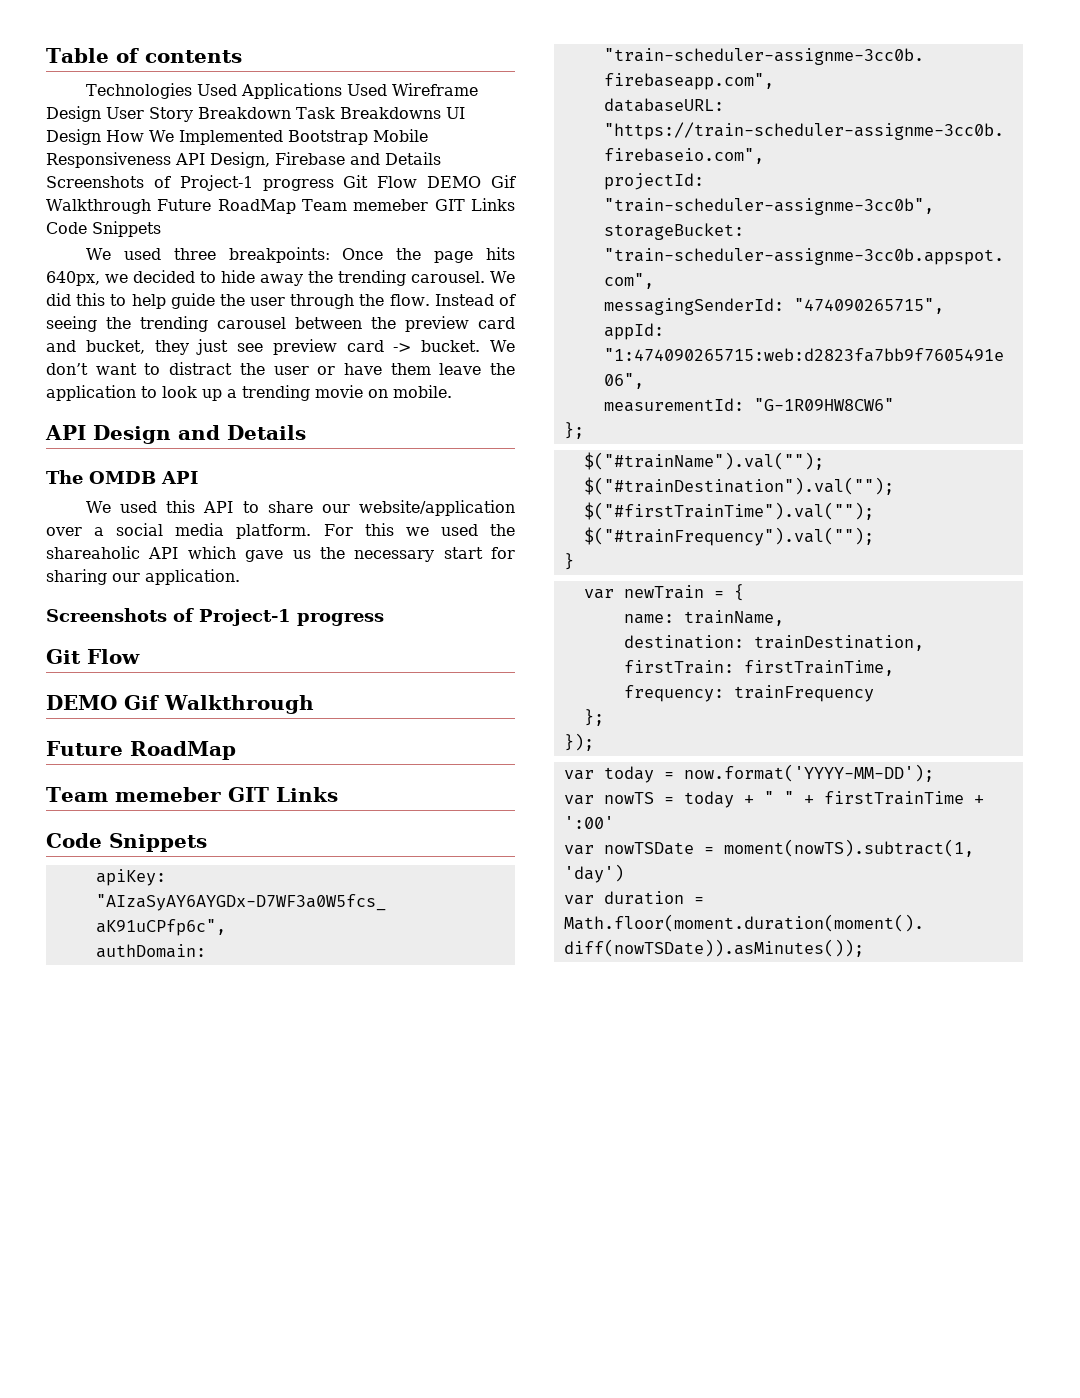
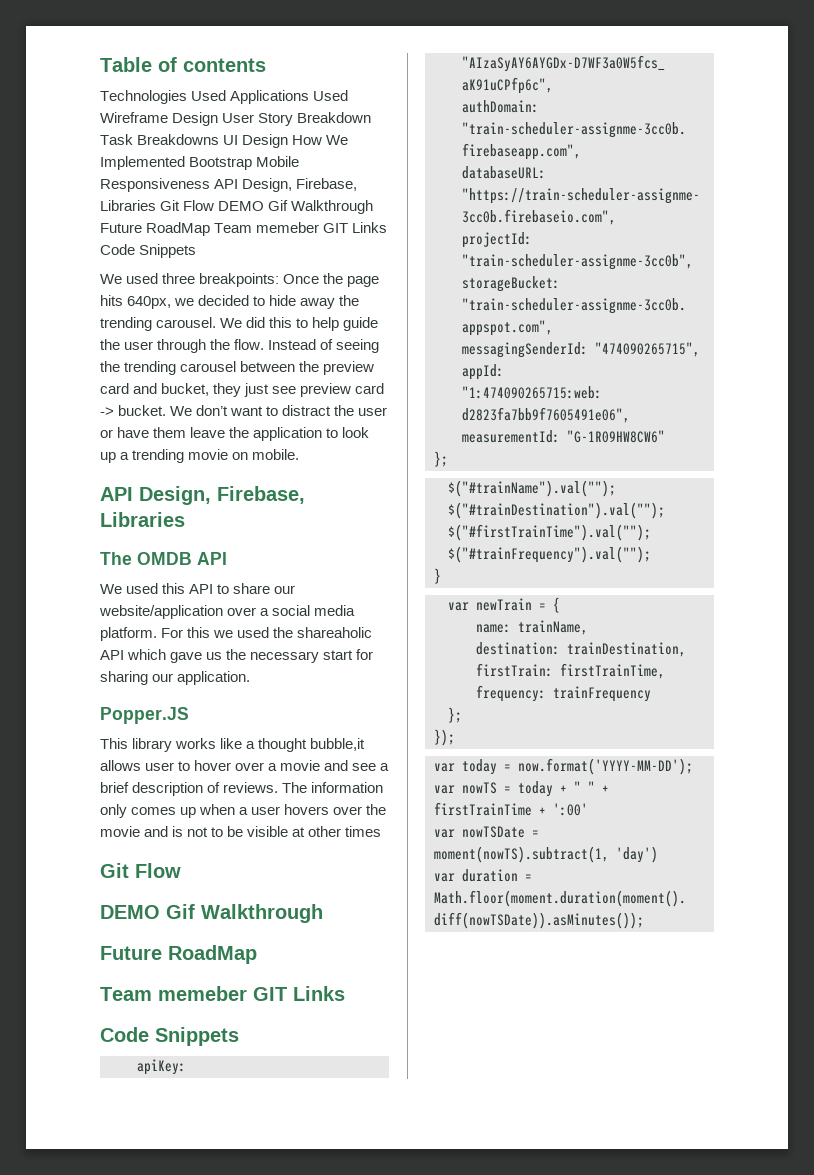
- Technologies Used Applications Used Wireframe Design User Story Breakdown Task Breakdowns UI Design How We Implemented Bootstrap Mobile Responsiveness API Design, Firebase and Details Screenshots of Project-1 progress Git Flow DEMO Gif Walkthrough Future RoadMap Team memeber GIT Links Code Snippets
+ Technologies Used Applications Used Wireframe Design User Story Breakdown Task Breakdowns UI Design How We Implemented Bootstrap Mobile Responsiveness API Design, Firebase, Libraries Git Flow DEMO Gif Walkthrough Future RoadMap Team memeber GIT Links Code Snippets
  We don’t want to distract the user or have them leave the application to look up a trending movie on mobile.
- API Design and Details
+ API Design, Firebase, Libraries
  For this we used the shareaholic API which gave us the necessary start for sharing our application.
- Screenshots of Project-1 progress
+ Popper.JS
+ This library works like a thought bubble,it allows user to hover over a movie and see a brief description of reviews. The information only comes up when a user hovers over the movie and is not to be visible at other times

